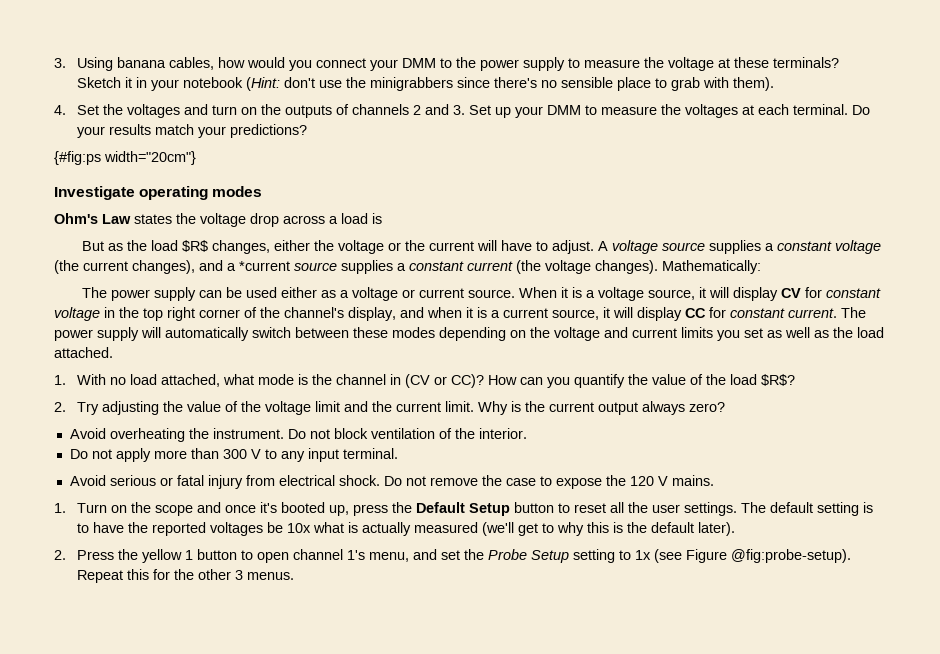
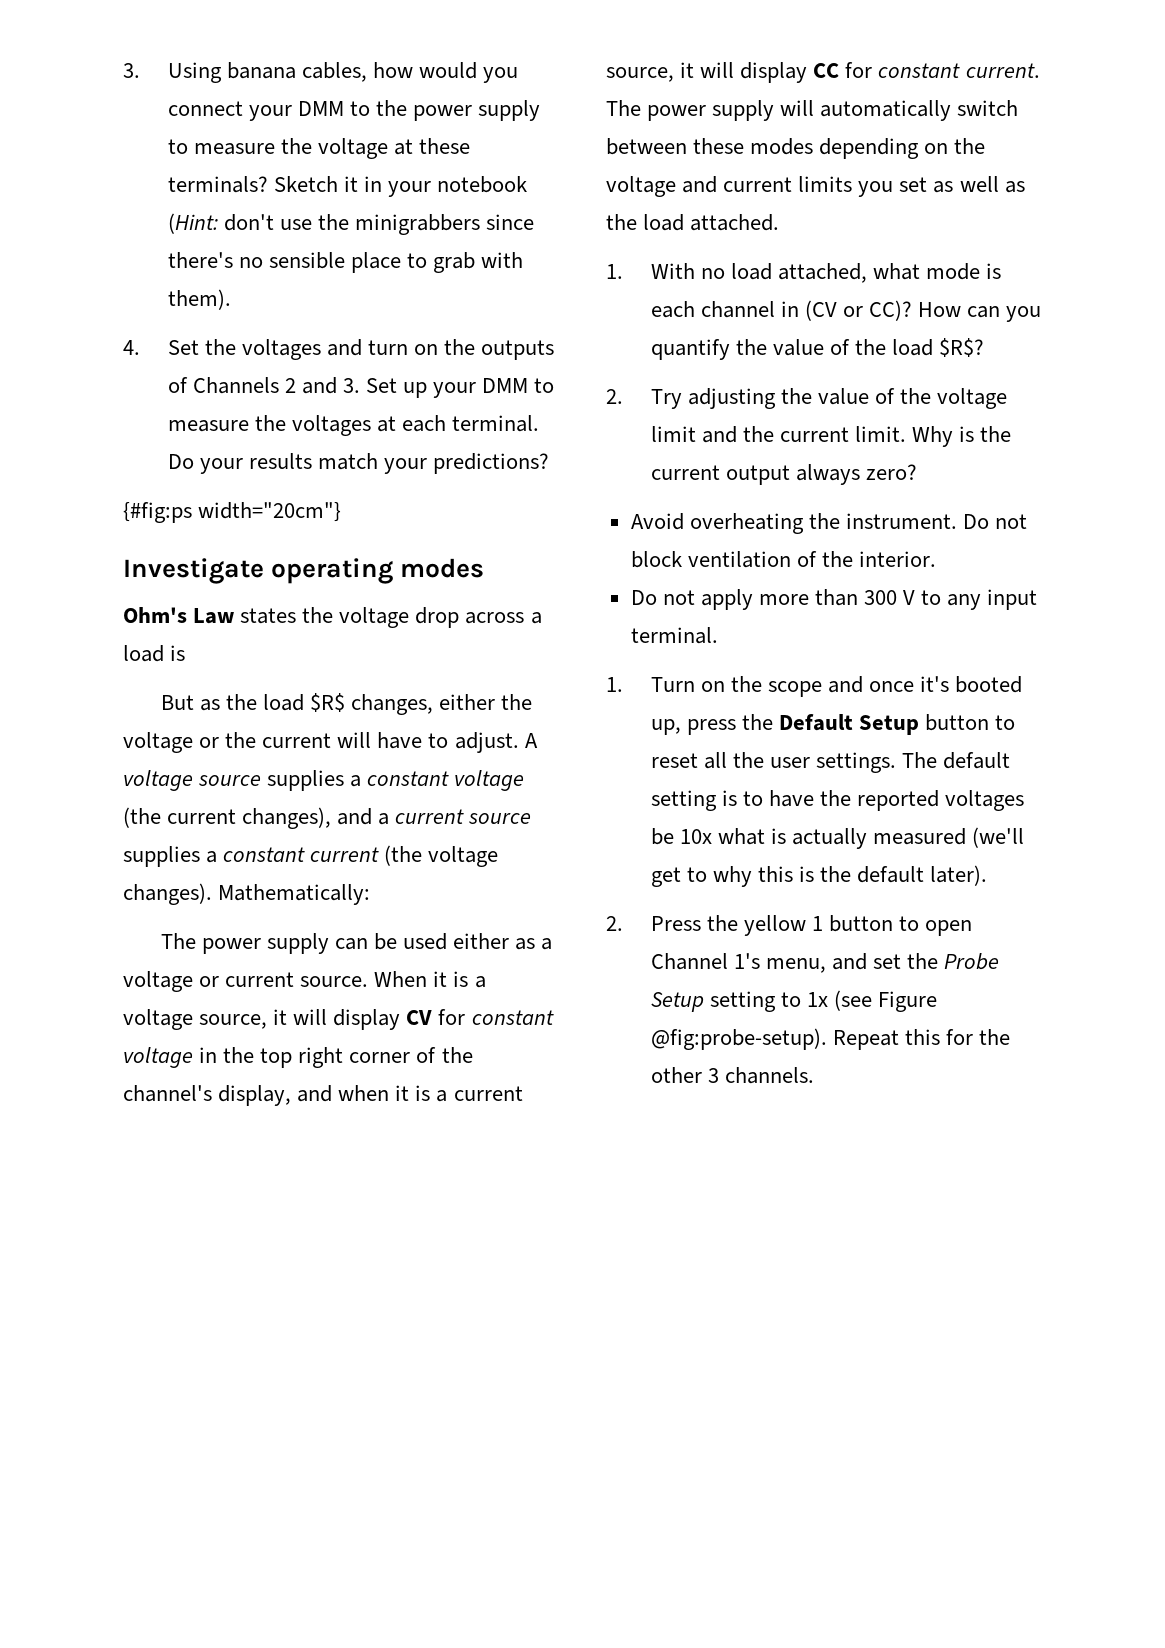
- 4. Set the voltages and turn on the outputs of channels 2 and 3. Set up your DMM to measure the voltages at each terminal.
+ 4. Set the voltages and turn on the outputs of Channels 2 and 3. Set up your DMM to measure the voltages at each terminal.
- A voltage source supplies a constant voltage (the current changes), and a *current source supplies a constant current (the voltage changes).
+ A voltage source supplies a constant voltage (the current changes), and a current source supplies a constant current (the voltage changes).
- 1. With no load attached, what mode is the channel in (CV or CC)?
+ 1. With no load attached, what mode is each channel in (CV or CC)?
- Avoid serious or fatal injury from electrical shock. Do not remove the case to expose the 120 V mains.
- 2. Press the yellow 1 button to open channel 1's menu, and set the Probe Setup setting to 1x (see Figure @fig:probe-setup).
+ 2. Press the yellow 1 button to open Channel 1's menu, and set the Probe Setup setting to 1x (see Figure @fig:probe-setup).
- Repeat this for the other 3 menus.
+ Repeat this for the other 3 channels.

